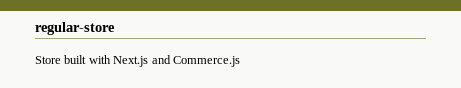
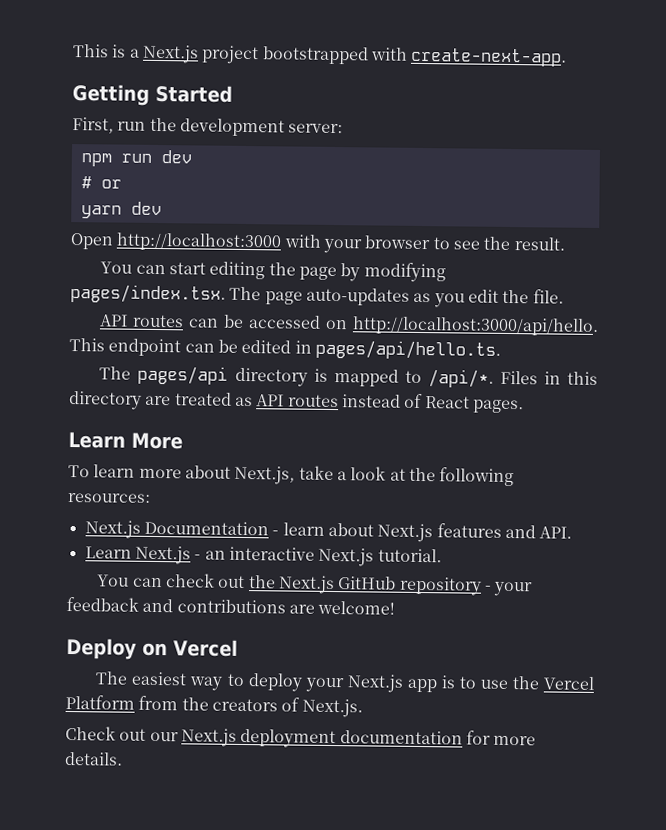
- regular-store
- Store built with Next.js and Commerce.js
+ This is a Next.js project bootstrapped with create-next-app.
+ Getting Started
+ First, run the development server:
+ npm run dev
+ # or
+ yarn dev
+ Open http://localhost:3000 with your browser to see the result.
+ You can start editing the page by modifying pages/index.tsx. The page auto-updates as you edit the file.
+ API routes can be accessed on http://localhost:3000/api/hello. This endpoint can be edited in pages/api/hello.ts.
+ The pages/api directory is mapped to /api/*. Files in this directory are treated as API routes instead of React pages.
+ Learn More
+ To learn more about Next.js, take a look at the following resources:
+ Next.js Documentation - learn about Next.js features and API.
+ Learn Next.js - an interactive Next.js tutorial.
+ You can check out the Next.js GitHub repository - your feedback and contributions are welcome!
+ Deploy on Vercel
+ The easiest way to deploy your Next.js app is to use the Vercel Platform from the creators of Next.js.
+ Check out our Next.js deployment documentation for more details.

